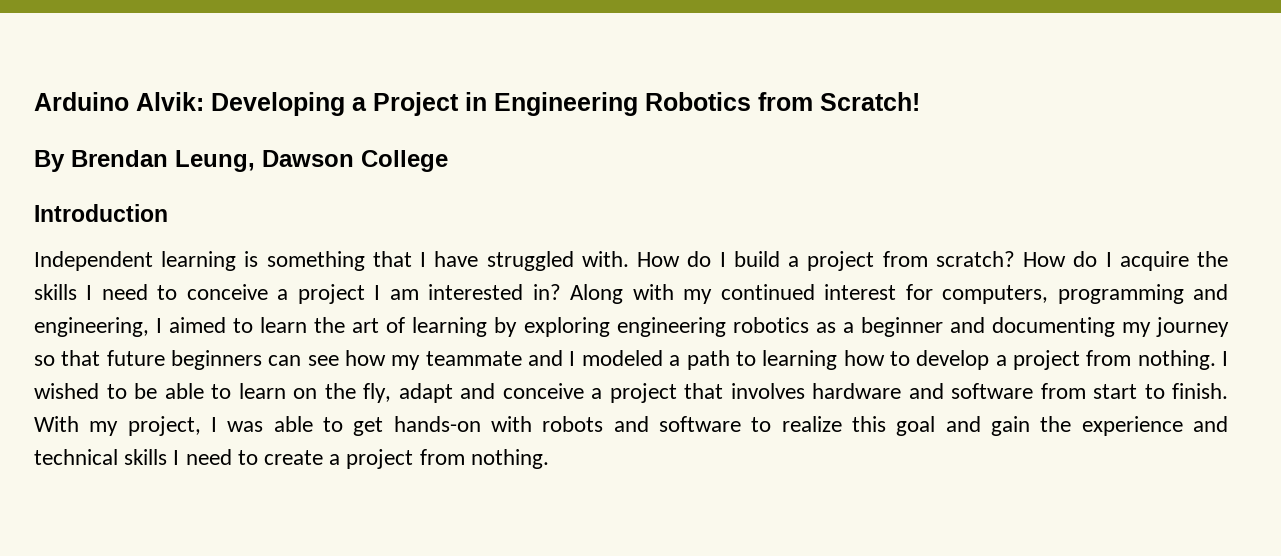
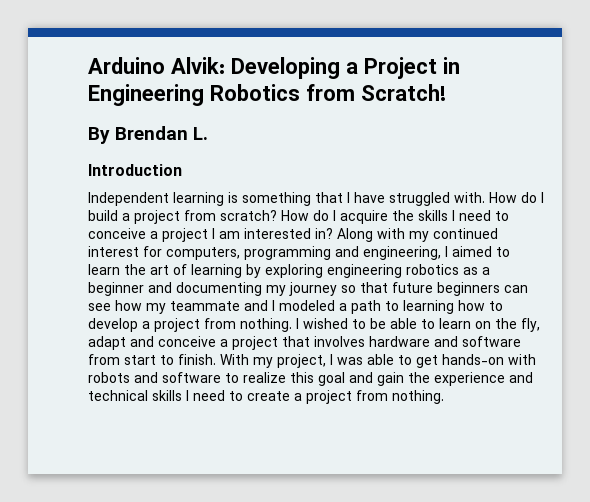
- By Brendan Leung, Dawson College
+ By Brendan L.

